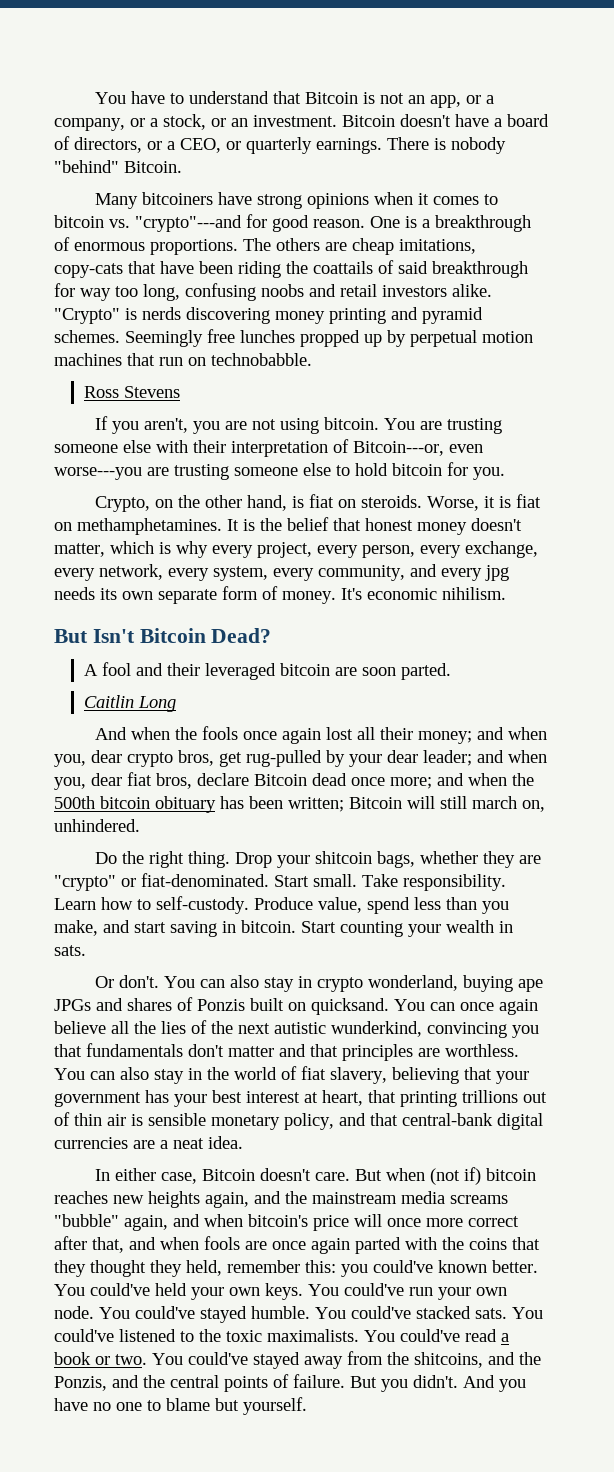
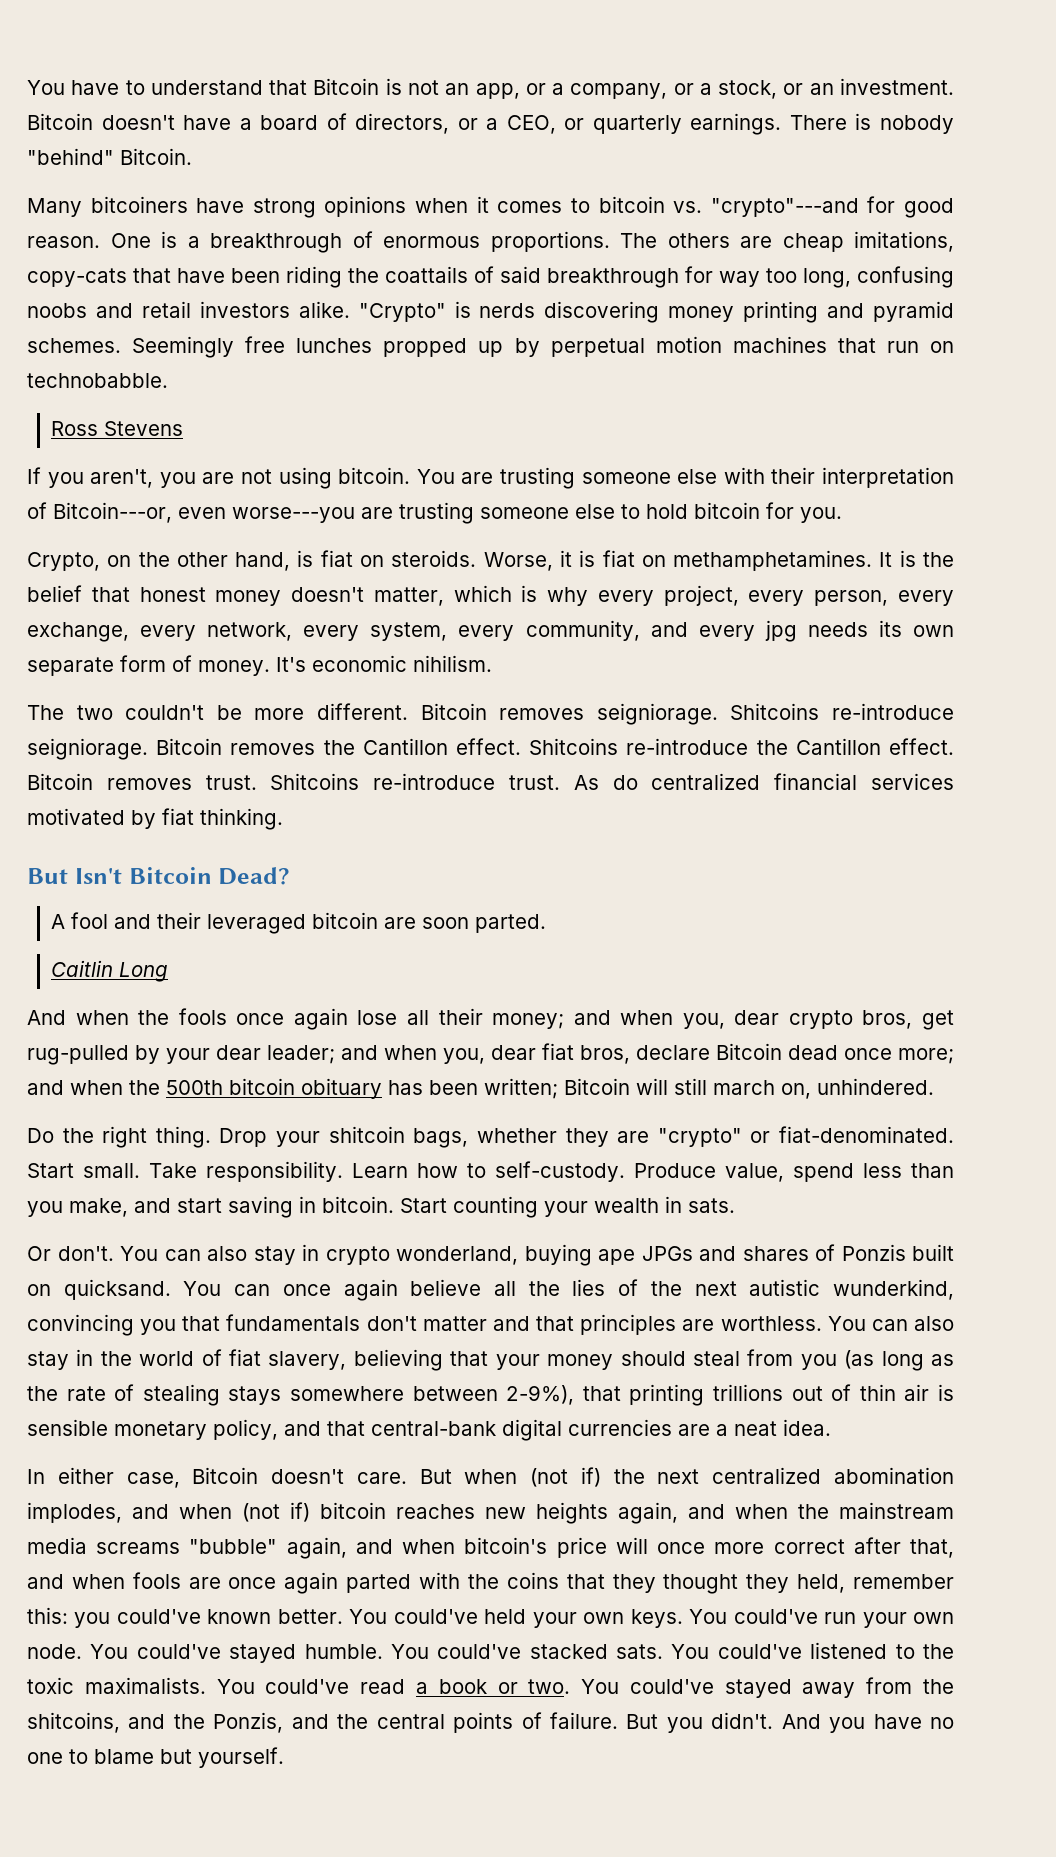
+ The two couldn't be more different. Bitcoin removes seigniorage. Shitcoins re-introduce seigniorage. Bitcoin removes the Cantillon effect. Shitcoins re-introduce the Cantillon effect. Bitcoin removes trust. Shitcoins re-introduce trust. As do centralized financial services motivated by fiat thinking.
- And when the fools once again lost all their money; and when you, dear crypto bros, get rug-pulled by your dear leader; and when you, dear fiat bros, declare Bitcoin dead once more; and when the 500th bitcoin obituary has been written; Bitcoin will still march on, unhindered.
+ And when the fools once again lose all their money; and when you, dear crypto bros, get rug-pulled by your dear leader; and when you, dear fiat bros, declare Bitcoin dead once more; and when the 500th bitcoin obituary has been written; Bitcoin will still march on, unhindered.
- You can also stay in the world of fiat slavery, believing that your government has your best interest at heart, that printing trillions out of thin air is sensible monetary policy, and that central-bank digital currencies are a neat idea.
+ You can also stay in the world of fiat slavery, believing that your money should steal from you (as long as the rate of stealing stays somewhere between 2-9%), that printing trillions out of thin air is sensible monetary policy, and that central-bank digital currencies are a neat idea.
- But when (not if) bitcoin reaches new heights again, and the mainstream media screams "bubble" again, and when bitcoin's price will once more correct after that, and when fools are once again parted with the coins that they thought they held, remember this: you could've known better.
+ But when (not if) the next centralized abomination implodes, and when (not if) bitcoin reaches new heights again, and when the mainstream media screams "bubble" again, and when bitcoin's price will once more correct after that, and when fools are once again parted with the coins that they thought they held, remember this: you could've known better.

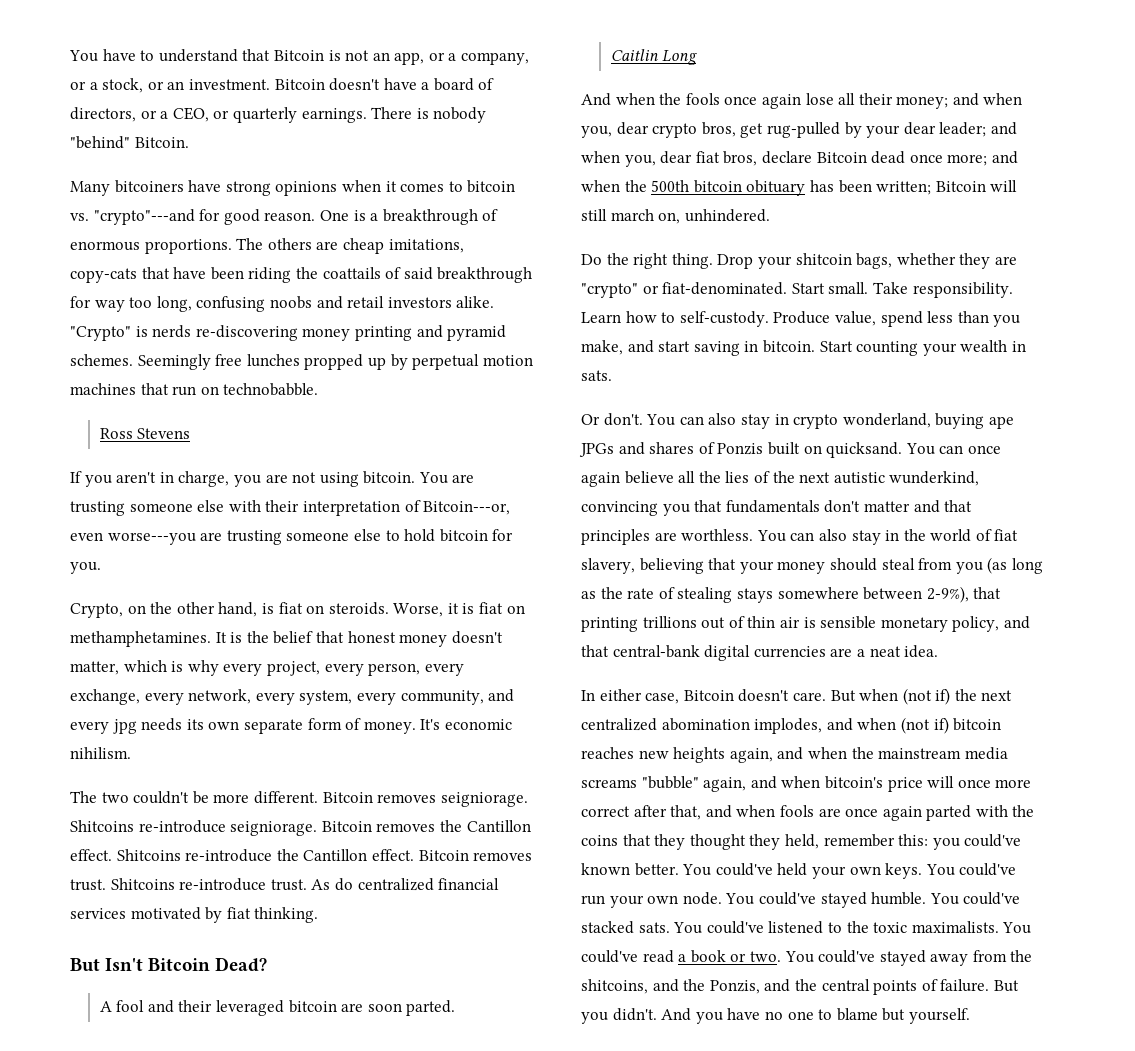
- "Crypto" is nerds discovering money printing and pyramid schemes.
+ "Crypto" is nerds re-discovering money printing and pyramid schemes.
- If you aren't, you are not using bitcoin.
+ If you aren't in charge, you are not using bitcoin.

